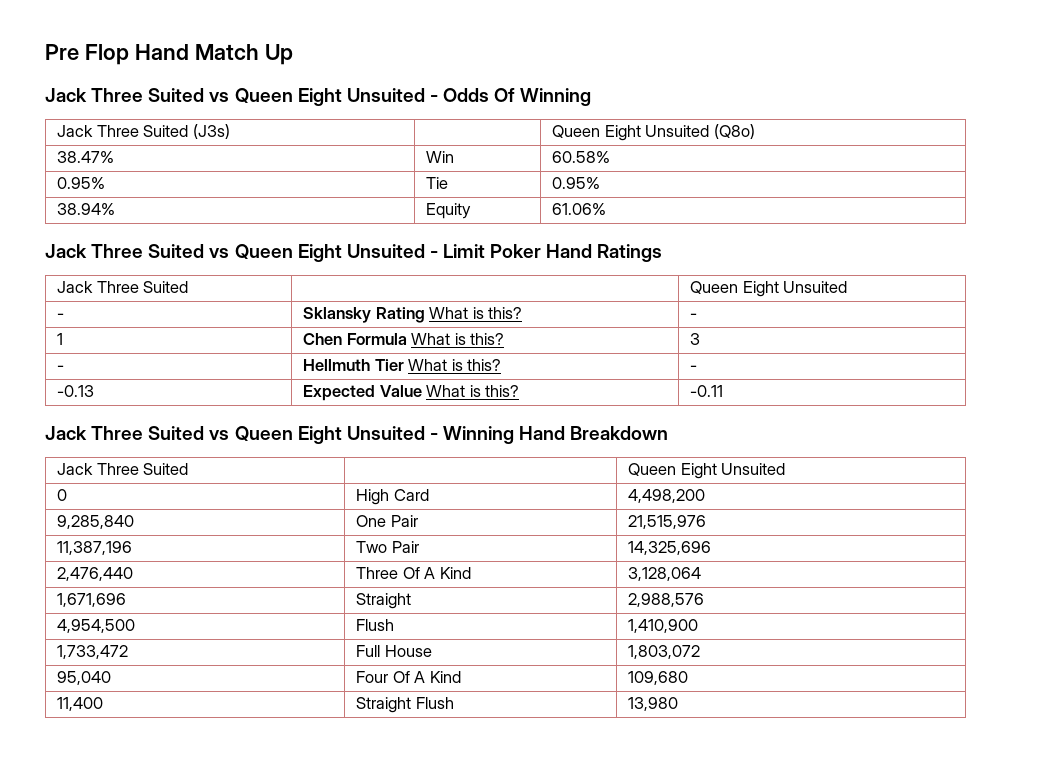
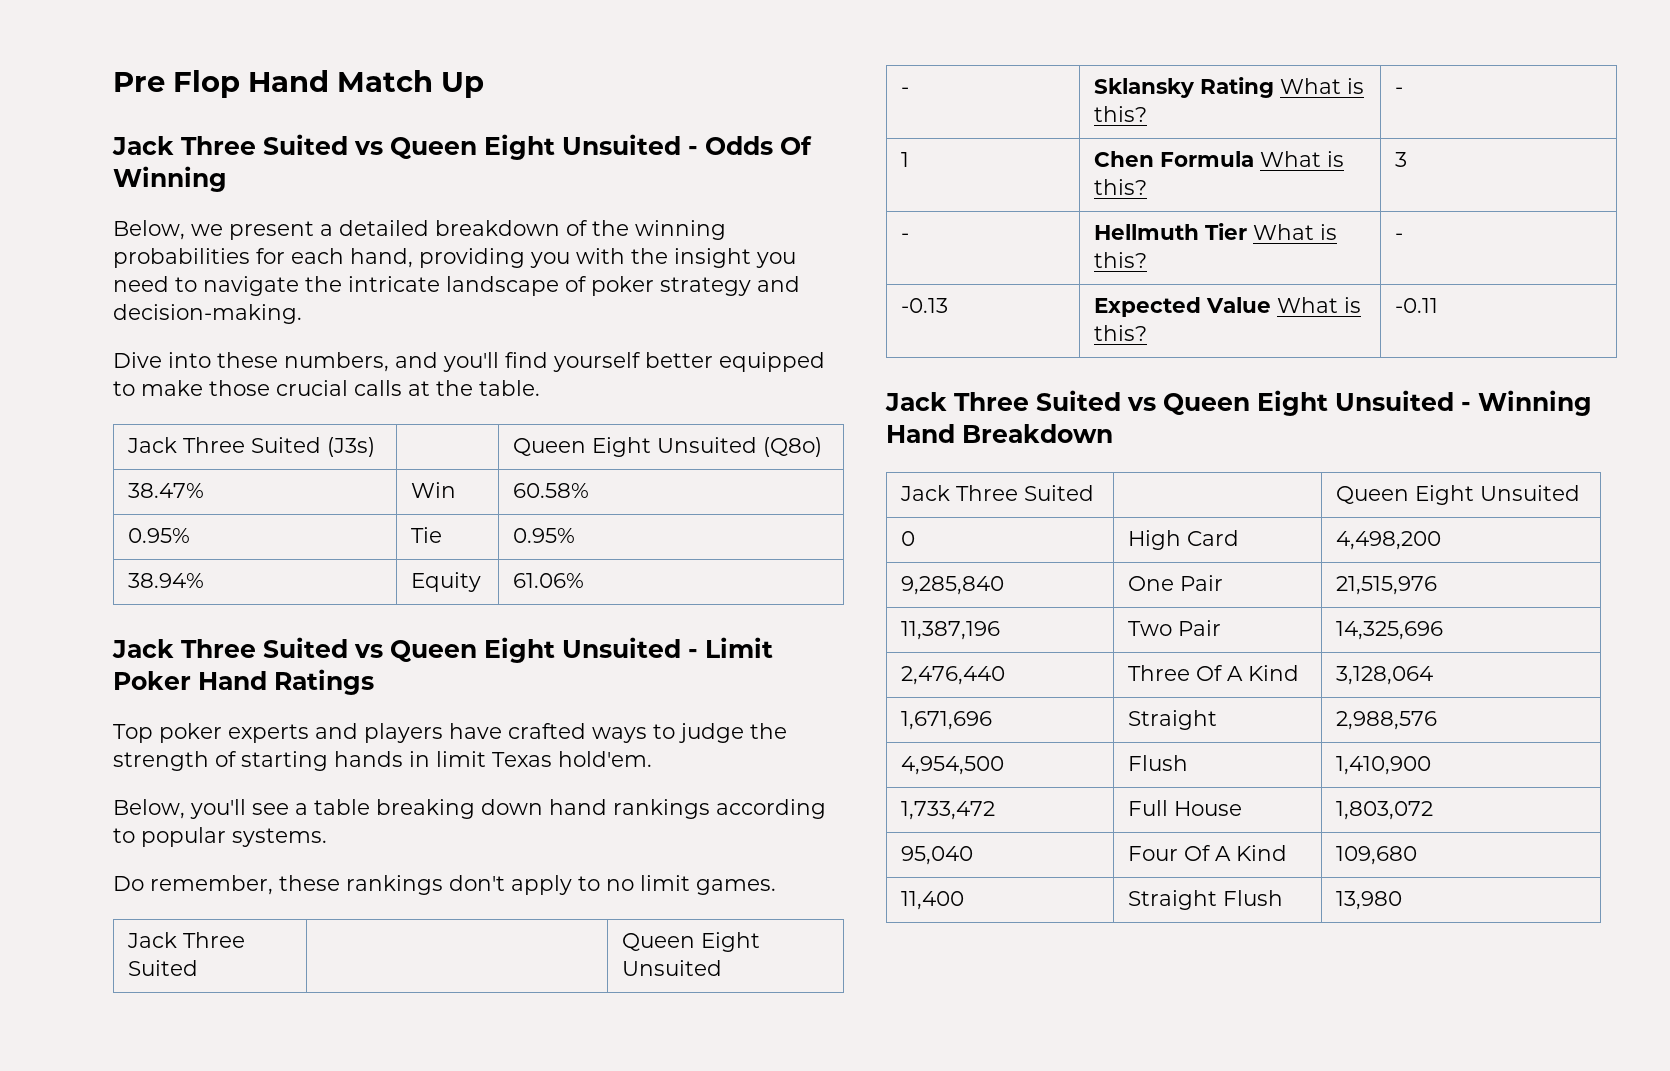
+ Below, we present a detailed breakdown of the winning probabilities for each hand, providing you with the insight you need to navigate the intricate landscape of poker strategy and decision-making.
+ Dive into these numbers, and you'll find yourself better equipped to make those crucial calls at the table.
+ Top poker experts and players have crafted ways to judge the strength of starting hands in limit Texas hold'em.
+ Below, you'll see a table breaking down hand rankings according to popular systems.
+ Do remember, these rankings don't apply to no limit games.

